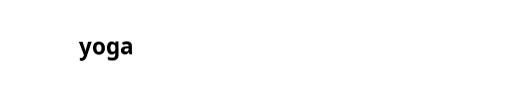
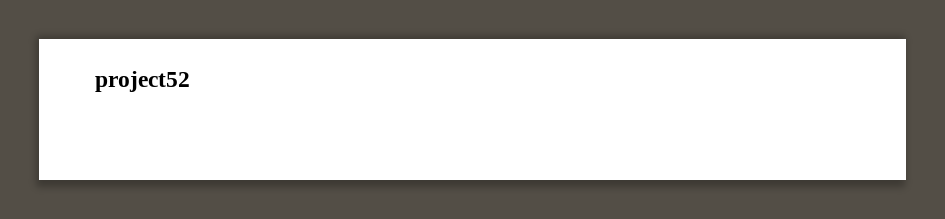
- yoga
+ project52

